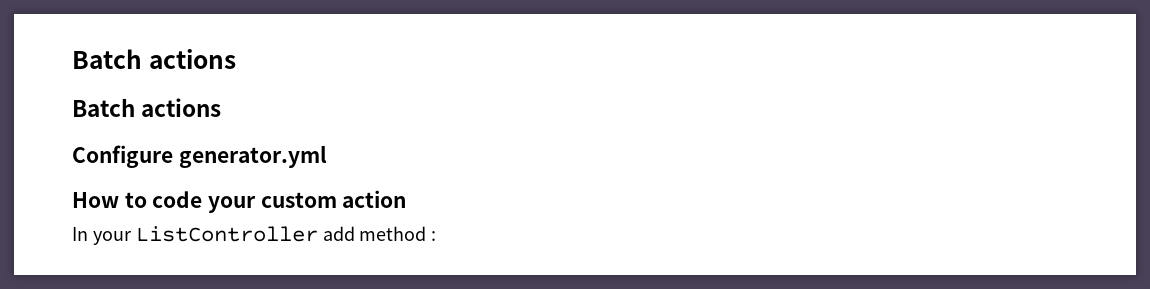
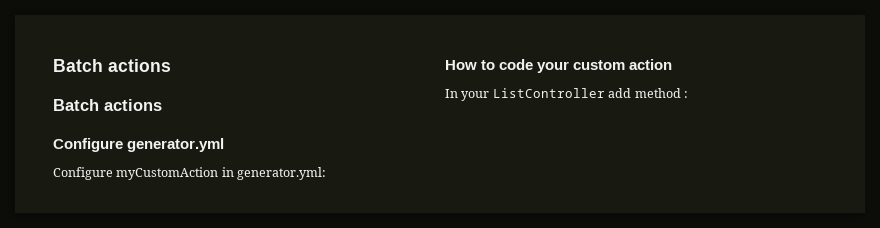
+ Configure myCustomAction in generator.yml:

